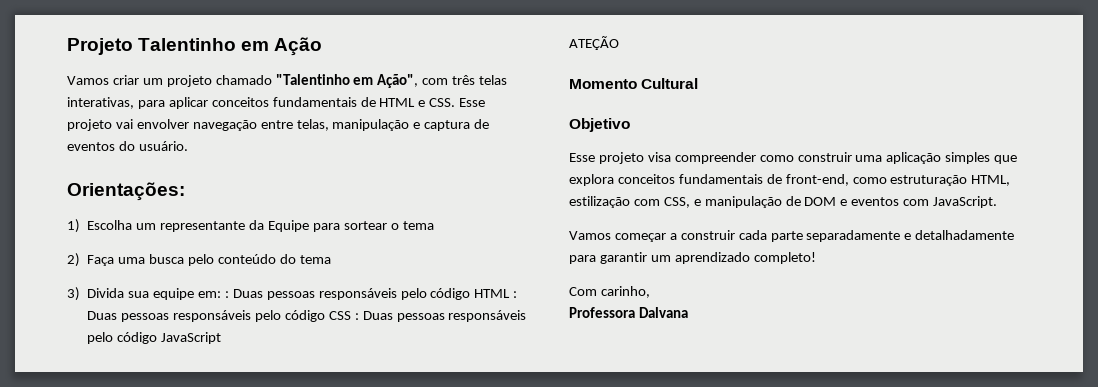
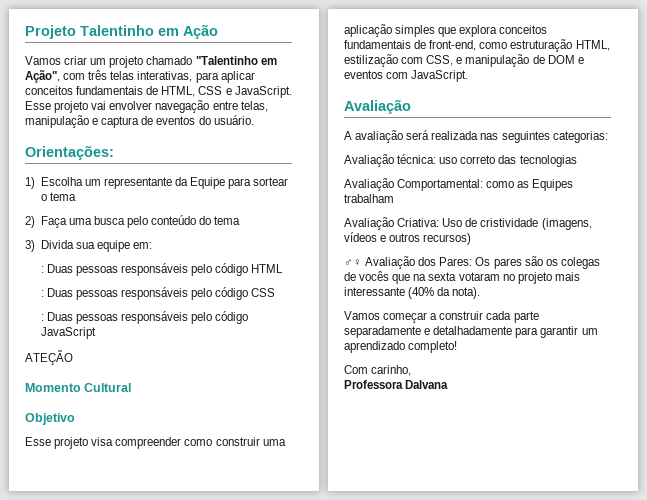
- Vamos criar um projeto chamado "Talentinho em Ação", com três telas interativas, para aplicar conceitos fundamentais de HTML e CSS. Esse projeto vai envolver navegação entre telas, manipulação e captura de eventos do usuário.
+ Vamos criar um projeto chamado "Talentinho em Ação", com três telas interativas, para aplicar conceitos fundamentais de HTML, CSS e JavaScript. Esse projeto vai envolver navegação entre telas, manipulação e captura de eventos do usuário.
- 3) Divida sua equipe em: : Duas pessoas responsáveis pelo código HTML : Duas pessoas responsáveis pelo código CSS : Duas pessoas responsáveis pelo código JavaScript
+ 3) Divida sua equipe em:
+ : Duas pessoas responsáveis pelo código HTML
+ : Duas pessoas responsáveis pelo código CSS
+ : Duas pessoas responsáveis pelo código JavaScript
  Esse projeto visa compreender como construir uma aplicação simples que explora conceitos fundamentais de front-end, como estruturação HTML, estilização com CSS, e manipulação de DOM e eventos com JavaScript.
+ Avaliação
+ A avaliação será realizada nas seguintes categorias:
+ Avaliação técnica: uso correto das tecnologias
+ Avaliação Comportamental: como as Equipes trabalham
+ Avaliação Criativa: Uso de cristividade (imagens, vídeos e outros recursos)
+ ♂♀ Avaliação dos Pares: Os pares são os colegas de vocês que na sexta votaram no projeto mais interessante (40% da nota).

